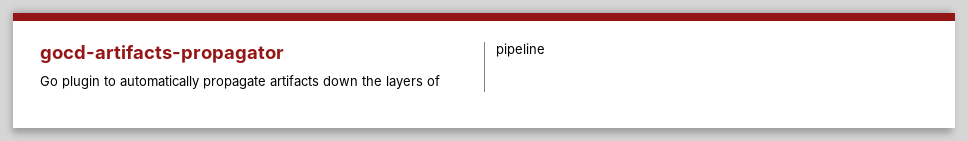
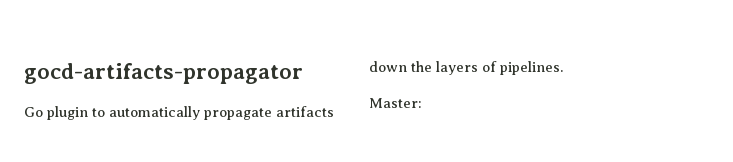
- Go plugin to automatically propagate artifacts down the layers of pipeline
+ Go plugin to automatically propagate artifacts down the layers of pipelines.
+ Master:

